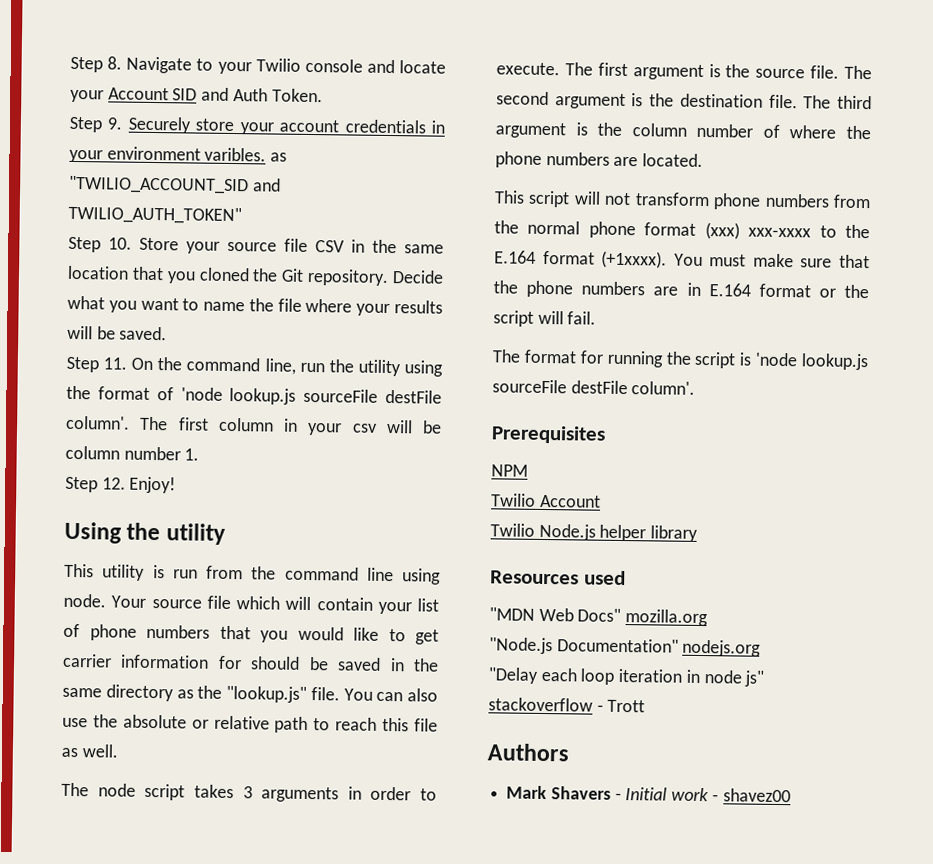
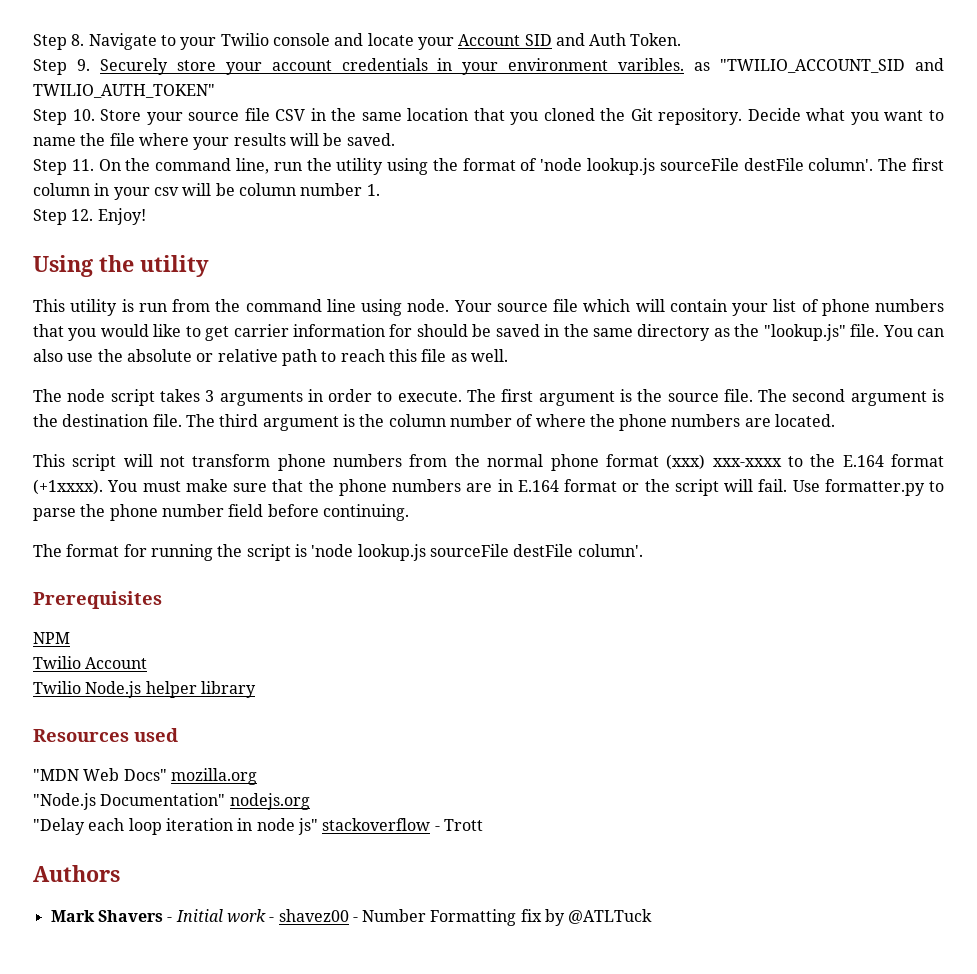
+ Use formatter.py to parse the phone number field before continuing.
- Mark Shavers - Initial work - shavez00
+ Mark Shavers - Initial work - shavez00 - Number Formatting fix by @ATLTuck

